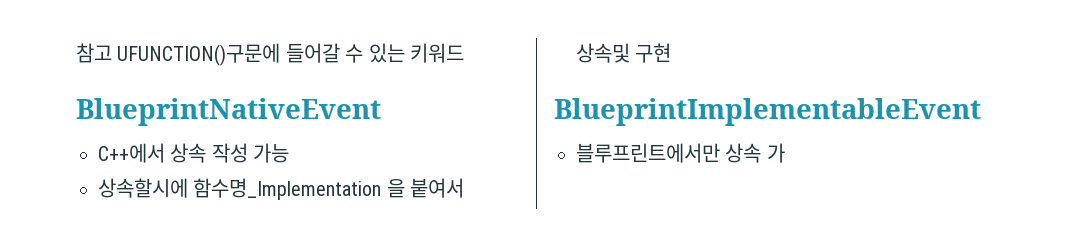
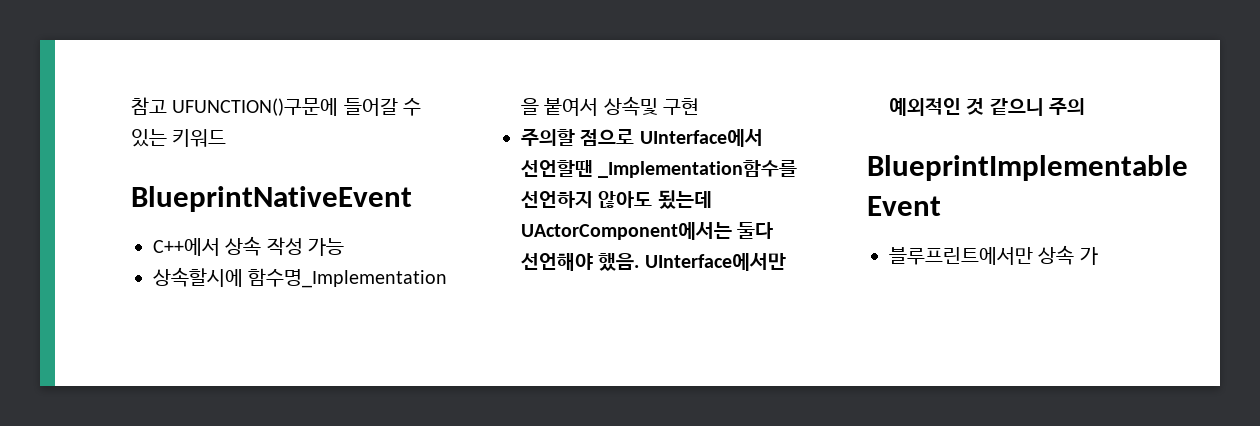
+ 주의할 점으로 UInterface에서 선언할땐 _Implementation함수를 선언하지 않아도 됬는데 UActorComponent에서는 둘다 선언해야 했음. UInterface에서만 예외적인 것 같으니 주의

